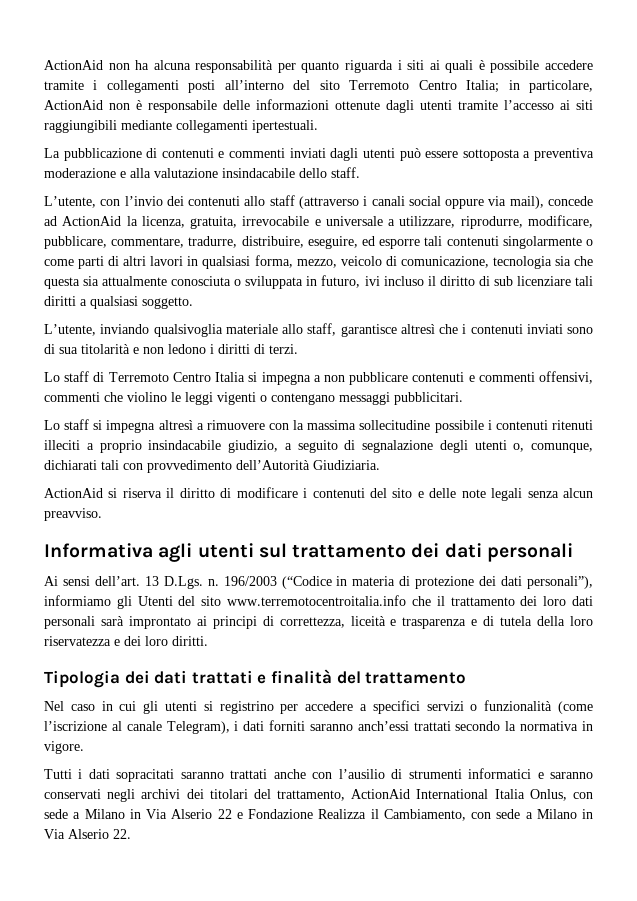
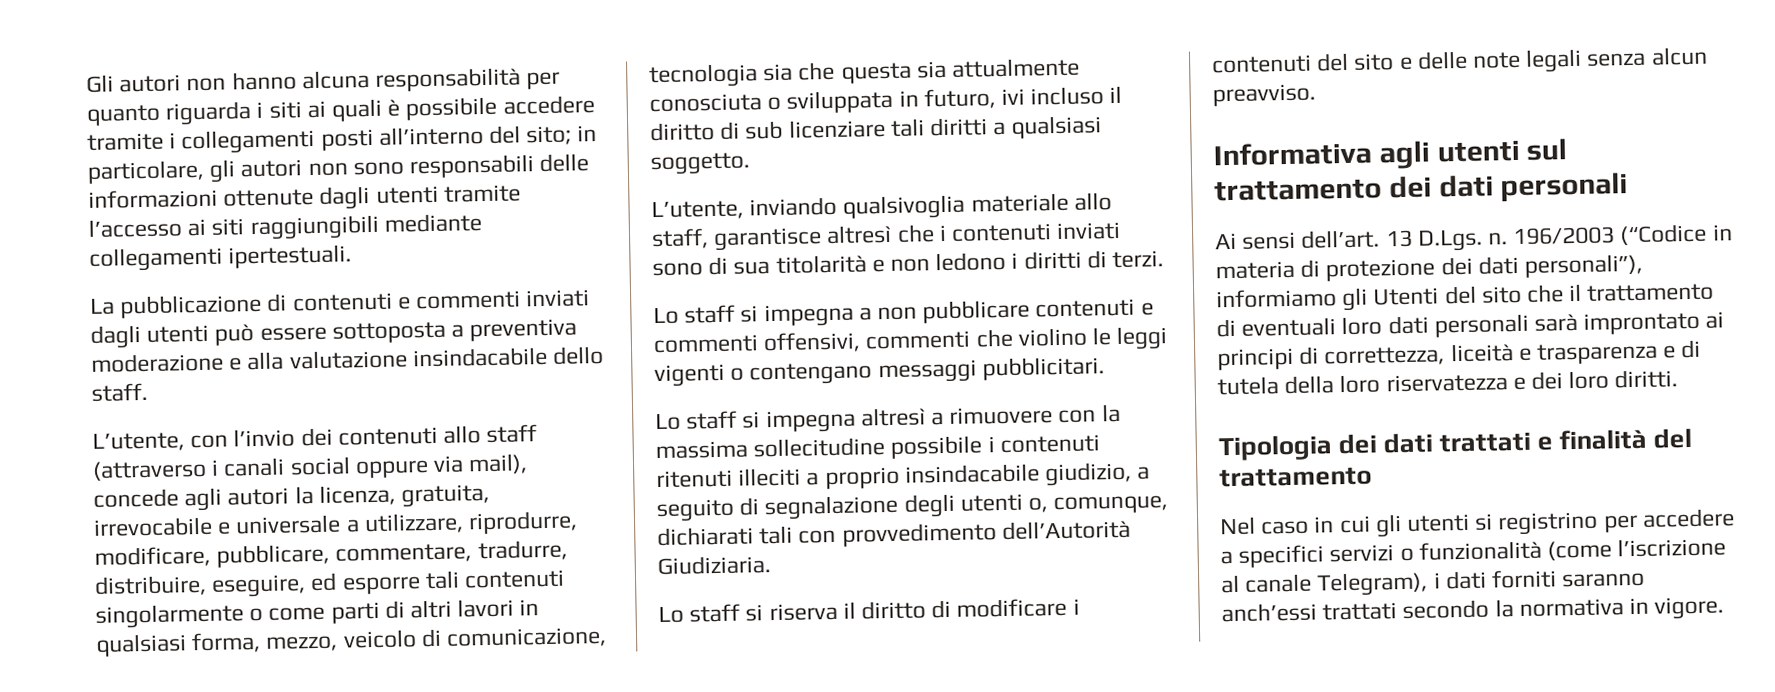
- ActionAid non ha alcuna responsabilità per quanto riguarda i siti ai quali è possibile accedere tramite i collegamenti posti all’interno del sito Terremoto Centro Italia; in particolare, ActionAid non è responsabile delle informazioni ottenute dagli utenti tramite l’accesso ai siti raggiungibili mediante collegamenti ipertestuali.
+ Gli autori non hanno alcuna responsabilità per quanto riguarda i siti ai quali è possibile accedere tramite i collegamenti posti all’interno del sito; in particolare, gli autori non sono responsabili delle informazioni ottenute dagli utenti tramite l’accesso ai siti raggiungibili mediante collegamenti ipertestuali.
- L’utente, con l’invio dei contenuti allo staff (attraverso i canali social oppure via mail), concede ad ActionAid la licenza, gratuita, irrevocabile e universale a utilizzare, riprodurre, modificare, pubblicare, commentare, tradurre, distribuire, eseguire, ed esporre tali contenuti singolarmente o come parti di altri lavori in qualsiasi forma, mezzo, veicolo di comunicazione, tecnologia sia che questa sia attualmente conosciuta o sviluppata in futuro, ivi incluso il diritto di sub licenziare tali diritti a qualsiasi soggetto.
+ L’utente, con l’invio dei contenuti allo staff (attraverso i canali social oppure via mail), concede agli autori la licenza, gratuita, irrevocabile e universale a utilizzare, riprodurre, modificare, pubblicare, commentare, tradurre, distribuire, eseguire, ed esporre tali contenuti singolarmente o come parti di altri lavori in qualsiasi forma, mezzo, veicolo di comunicazione, tecnologia sia che questa sia attualmente conosciuta o sviluppata in futuro, ivi incluso il diritto di sub licenziare tali diritti a qualsiasi soggetto.
- Lo staff di Terremoto Centro Italia si impegna a non pubblicare contenuti e commenti offensivi, commenti che violino le leggi vigenti o contengano messaggi pubblicitari.
+ Lo staff si impegna a non pubblicare contenuti e commenti offensivi, commenti che violino le leggi vigenti o contengano messaggi pubblicitari.
- ActionAid si riserva il diritto di modificare i contenuti del sito e delle note legali senza alcun preavviso.
+ Lo staff si riserva il diritto di modificare i contenuti del sito e delle note legali senza alcun preavviso.
- 196/2003 (“Codice in materia di protezione dei dati personali”), informiamo gli Utenti del sito www.terremotocentroitalia.info che il trattamento dei loro dati personali sarà improntato ai principi di correttezza, liceità e trasparenza e di tutela della loro riservatezza e dei loro diritti.
+ 196/2003 (“Codice in materia di protezione dei dati personali”), informiamo gli Utenti del sito che il trattamento di eventuali loro dati personali sarà improntato ai principi di correttezza, liceità e trasparenza e di tutela della loro riservatezza e dei loro diritti.
- Tutti i dati sopracitati saranno trattati anche con l’ausilio di strumenti informatici e saranno conservati negli archivi dei titolari del trattamento, ActionAid International Italia Onlus, con sede a Milano in Via Alserio 22 e Fondazione Realizza il Cambiamento, con sede a Milano in Via Alserio 22.

